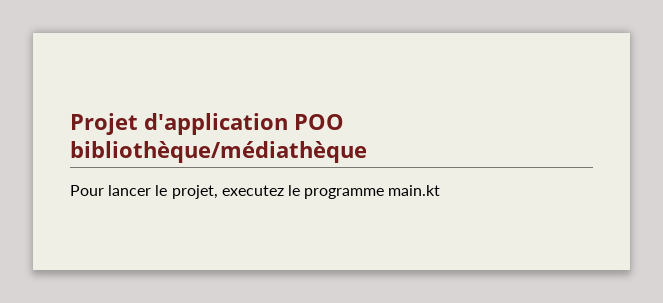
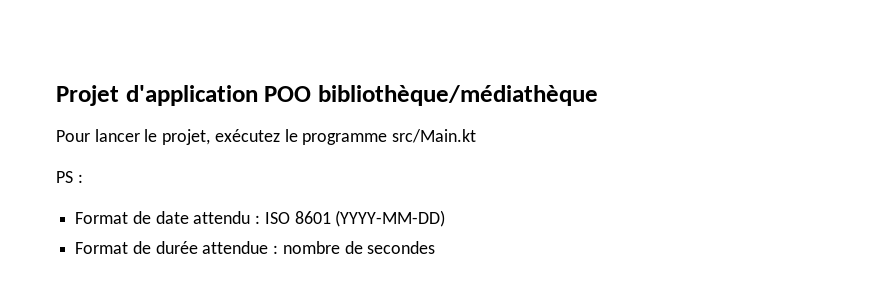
- Pour lancer le projet, executez le programme main.kt
+ Pour lancer le projet, exécutez le programme src/Main.kt
+ PS :
+ Format de date attendu : ISO 8601 (YYYY-MM-DD)
+ Format de durée attendue : nombre de secondes

